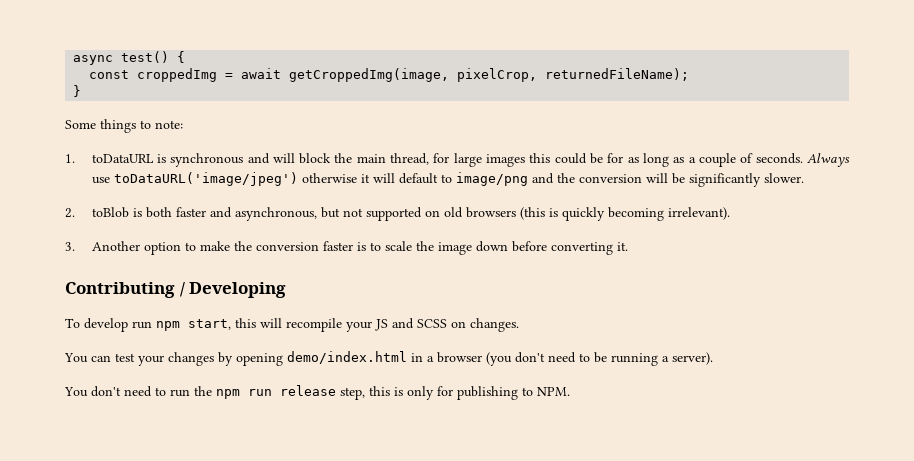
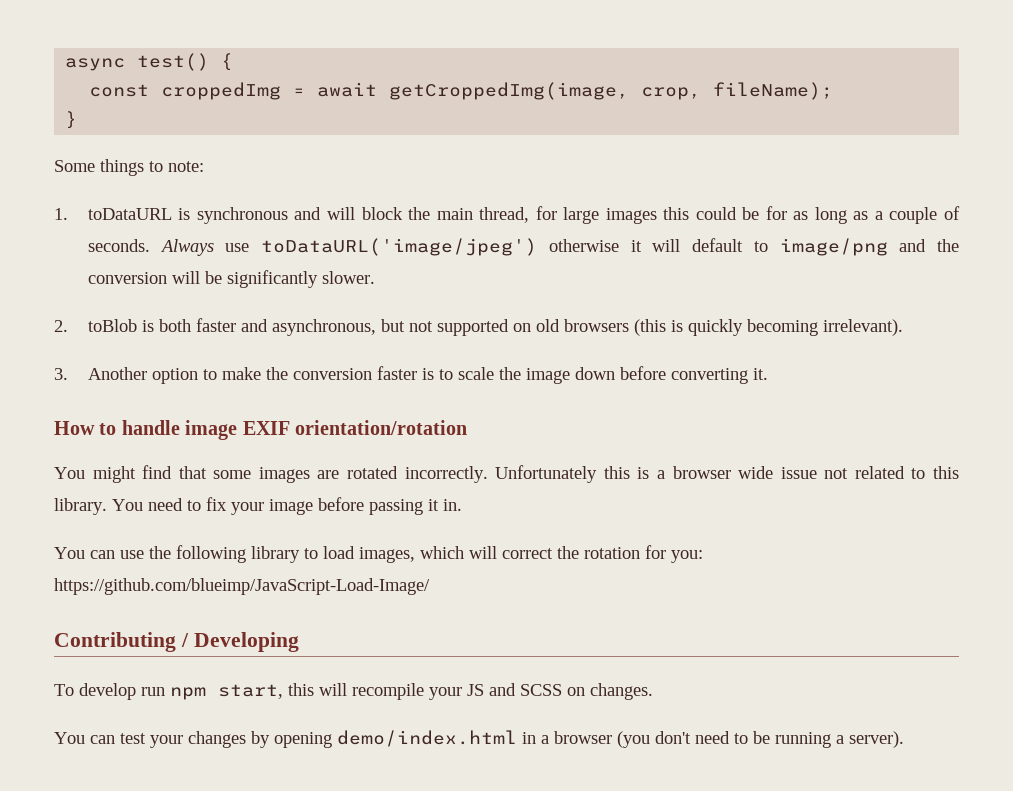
- const croppedImg = await getCroppedImg(image, pixelCrop, returnedFileName);
+ const croppedImg = await getCroppedImg(image, crop, fileName);
+ How to handle image EXIF orientation/rotation
+ You might find that some images are rotated incorrectly. Unfortunately this is a browser wide issue not related to this library. You need to fix your image before passing it in.
+ You can use the following library to load images, which will correct the rotation for you: https://github.com/blueimp/JavaScript-Load-Image/
- You don't need to run the npm run release step, this is only for publishing to NPM.

